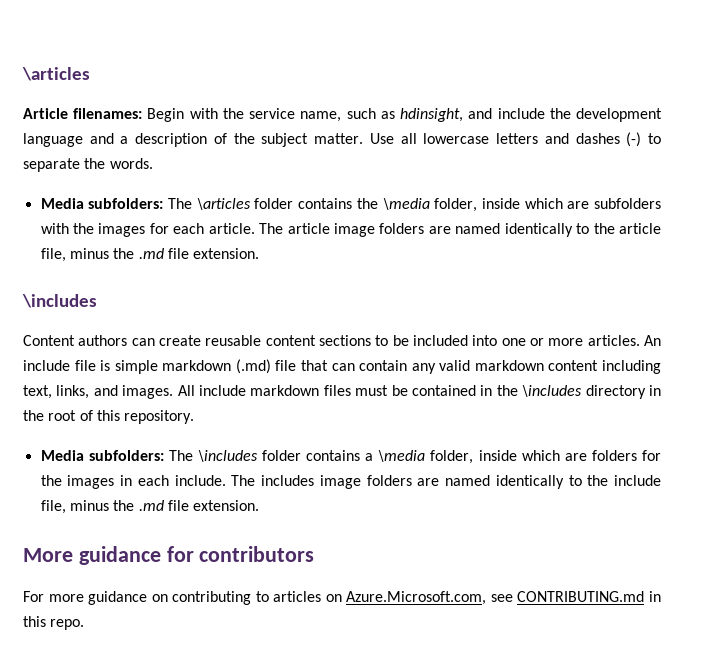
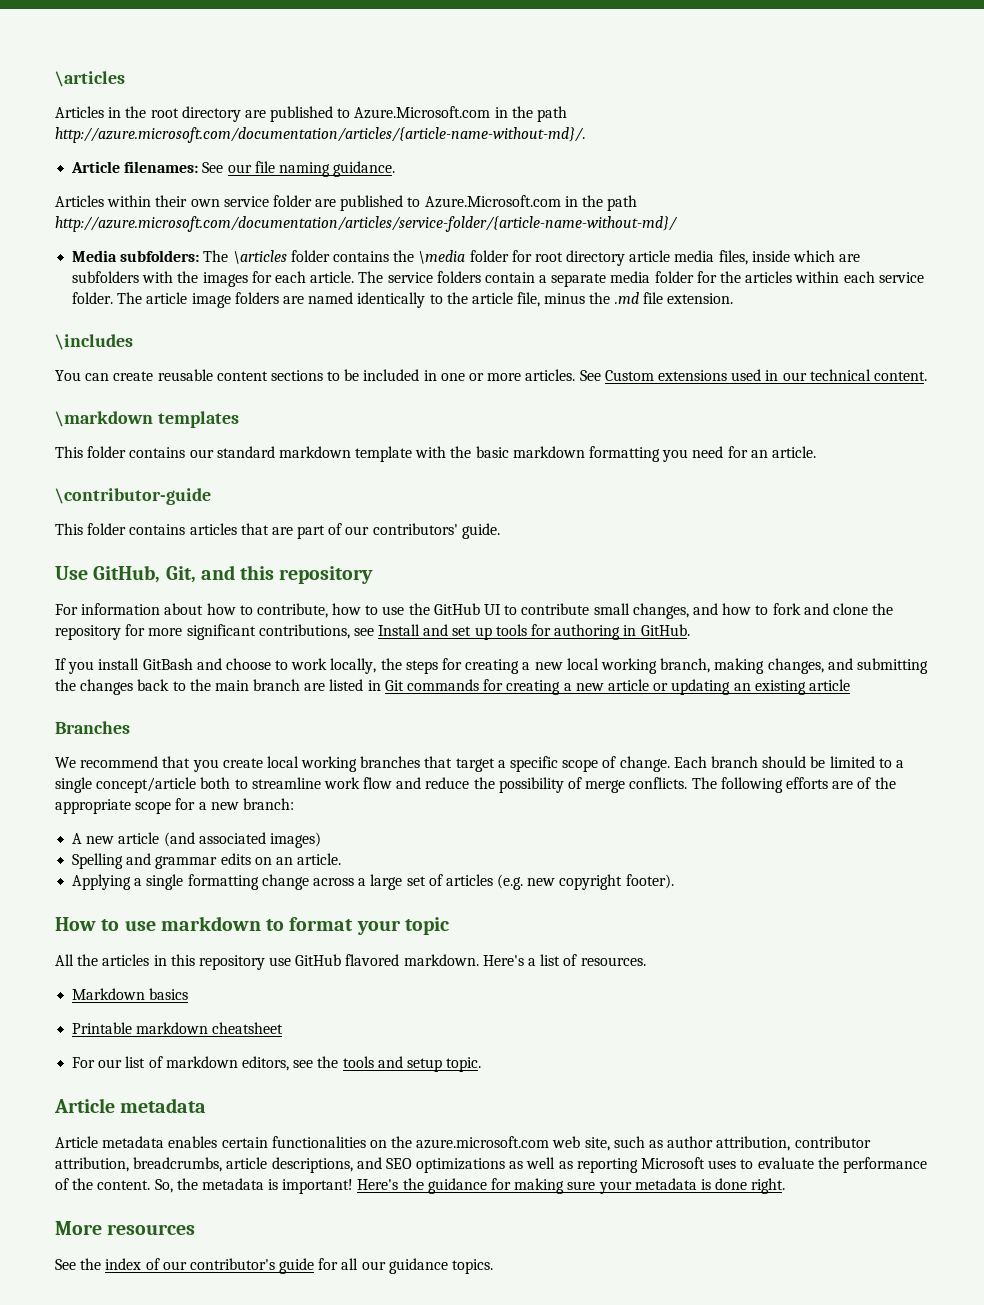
- Article filenames: Begin with the service name, such as hdinsight, and include the development language and a description of the subject matter. Use all lowercase letters and dashes (-) to separate the words.
+ Articles in the root directory are published to Azure.Microsoft.com in the path http://azure.microsoft.com/documentation/articles/{article-name-without-md}/.
+ Article filenames: See our file naming guidance.
+ Articles within their own service folder are published to Azure.Microsoft.com in the path http://azure.microsoft.com/documentation/articles/service-folder/{article-name-without-md}/
- Media subfolders: The \articles folder contains the \media folder, inside which are subfolders with the images for each article.
+ Media subfolders: The \articles folder contains the \media folder for root directory article media files, inside which are subfolders with the images for each article.
- The article image folders are named identically to the article file, minus the .md file extension.
+ The service folders contain a separate media folder for the articles within each service folder. The article image folders are named identically to the article file, minus the .md file extension.
- Content authors can create reusable content sections to be included into one or more articles.
+ You can create reusable content sections to be included in one or more articles.
- An include file is simple markdown (.md) file that can contain any valid markdown content including text, links, and images. All include markdown files must be contained in the \includes directory in the root of this repository.
- Media subfolders: The \includes folder contains a \media folder, inside which are folders for the images in each include. The includes image folders are named identically to the include file, minus the .md file extension.
- More guidance for contributors
- For more guidance on contributing to articles on Azure.Microsoft.com, see CONTRIBUTING.md in this repo.
+ See Custom extensions used in our technical content.
+ \markdown templates
+ This folder contains our standard markdown template with the basic markdown formatting you need for an article.
+ \contributor-guide
+ This folder contains articles that are part of our contributors' guide.
+ Use GitHub, Git, and this repository
+ For information about how to contribute, how to use the GitHub UI to contribute small changes, and how to fork and clone the repository for more significant contributions, see Install and set up tools for authoring in GitHub.
+ If you install GitBash and choose to work locally, the steps for creating a new local working branch, making changes, and submitting the changes back to the main branch are listed in Git commands for creating a new article or updating an existing article
+ Branches
+ We recommend that you create local working branches that target a specific scope of change. Each branch should be limited to a single concept/article both to streamline work flow and reduce the possibility of merge conflicts. The following efforts are of the appropriate scope for a new branch:
+ A new article (and associated images)
+ Spelling and grammar edits on an article.
+ Applying a single formatting change across a large set of articles (e.g. new copyright footer).
+ How to use markdown to format your topic
+ All the articles in this repository use GitHub flavored markdown. Here's a list of resources.
+ Markdown basics
+ Printable markdown cheatsheet
+ For our list of markdown editors, see the tools and setup topic.
+ Article metadata
+ Article metadata enables certain functionalities on the azure.microsoft.com web site, such as author attribution, contributor attribution, breadcrumbs, article descriptions, and SEO optimizations as well as reporting Microsoft uses to evaluate the performance of the content. So, the metadata is important! Here's the guidance for making sure your metadata is done right.
+ More resources
+ See the index of our contributor's guide for all our guidance topics.

